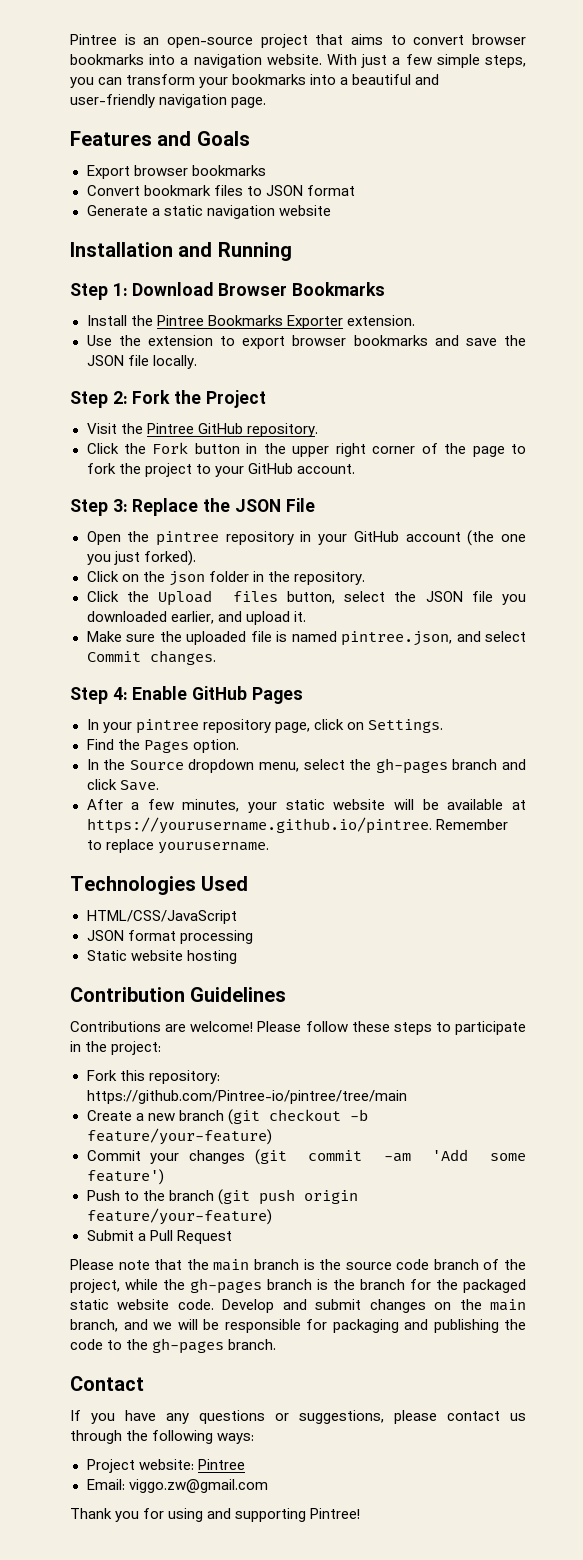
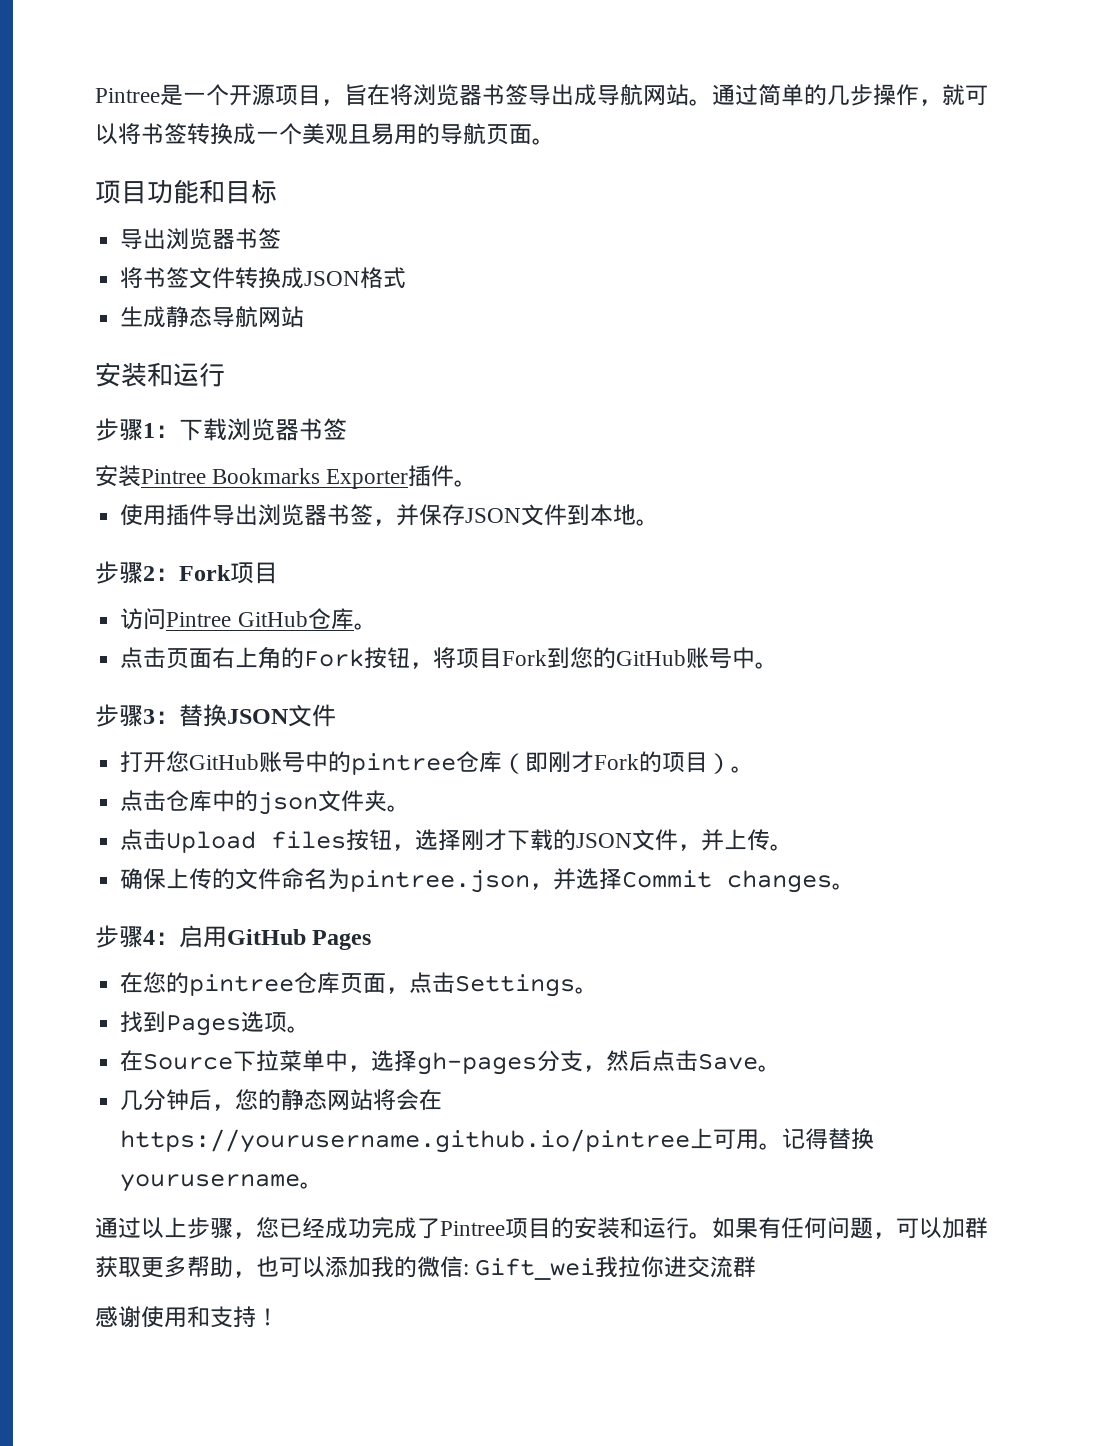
- Pintree is an open-source project that aims to convert browser bookmarks into a navigation website. With just a few simple steps, you can transform your bookmarks into a beautiful and user-friendly navigation page.
- Features and Goals
- Export browser bookmarks
- Convert bookmark files to JSON format
- Generate a static navigation website
- Installation and Running
- Step 1: Download Browser Bookmarks
- Install the Pintree Bookmarks Exporter extension.
- Use the extension to export browser bookmarks and save the JSON file locally.
- Step 2: Fork the Project
- Visit the Pintree GitHub repository.
- Click the Fork button in the upper right corner of the page to fork the project to your GitHub account.
- Step 3: Replace the JSON File
- Open the pintree repository in your GitHub account (the one you just forked).
- Click on the json folder in the repository.
- Click the Upload files button, select the JSON file you downloaded earlier, and upload it.
- Make sure the uploaded file is named pintree.json, and select Commit changes.
- Step 4: Enable GitHub Pages
- In your pintree repository page, click on Settings.
- Find the Pages option.
- In the Source dropdown menu, select the gh-pages branch and click Save.
- After a few minutes, your static website will be available at https://yourusername.github.io/pintree. Remember to replace yourusername.
- Technologies Used
- HTML/CSS/JavaScript
- JSON format processing
- Static website hosting
- Contribution Guidelines
- Contributions are welcome! Please follow these steps to participate in the project:
- Fork this repository: https://github.com/Pintree-io/pintree/tree/main
- Create a new branch (git checkout -b feature/your-feature)
- Commit your changes (git commit -am 'Add some feature')
- Push to the branch (git push origin feature/your-feature)
- Submit a Pull Request
- Please note that the main branch is the source code branch of the project, while the gh-pages branch is the branch for the packaged static website code. Develop and submit changes on the main branch, and we will be responsible for packaging and publishing the code to the gh-pages branch.
- Contact
- If you have any questions or suggestions, please contact us through the following ways:
- Project website: Pintree
- Email: viggo.zw@gmail.com
- Thank you for using and supporting Pintree!
+ Pintree是一个开源项目，旨在将浏览器书签导出成导航网站。通过简单的几步操作，就可以将书签转换成一个美观且易用的导航页面。
+ 项目功能和目标
+ 导出浏览器书签
+ 将书签文件转换成JSON格式
+ 生成静态导航网站
+ 安装和运行
+ 步骤1：下载浏览器书签
+ 安装Pintree Bookmarks Exporter插件。
+ 使用插件导出浏览器书签，并保存JSON文件到本地。
+ 步骤2：Fork项目
+ 访问Pintree GitHub仓库。
+ 点击页面右上角的Fork按钮，将项目Fork到您的GitHub账号中。
+ 步骤3：替换JSON文件
+ 打开您GitHub账号中的pintree仓库（即刚才Fork的项目）。
+ 点击仓库中的json文件夹。
+ 点击Upload files按钮，选择刚才下载的JSON文件，并上传。
+ 确保上传的文件命名为pintree.json，并选择Commit changes。
+ 步骤4：启用GitHub Pages
+ 在您的pintree仓库页面，点击Settings。
+ 找到Pages选项。
+ 在Source下拉菜单中，选择gh-pages分支，然后点击Save。
+ 几分钟后，您的静态网站将会在https://yourusername.github.io/pintree上可用。记得替换yourusername。
+ 通过以上步骤，您已经成功完成了Pintree项目的安装和运行。如果有任何问题，可以加群获取更多帮助，也可以添加我的微信: Gift_wei我拉你进交流群
+ 感谢使用和支持！

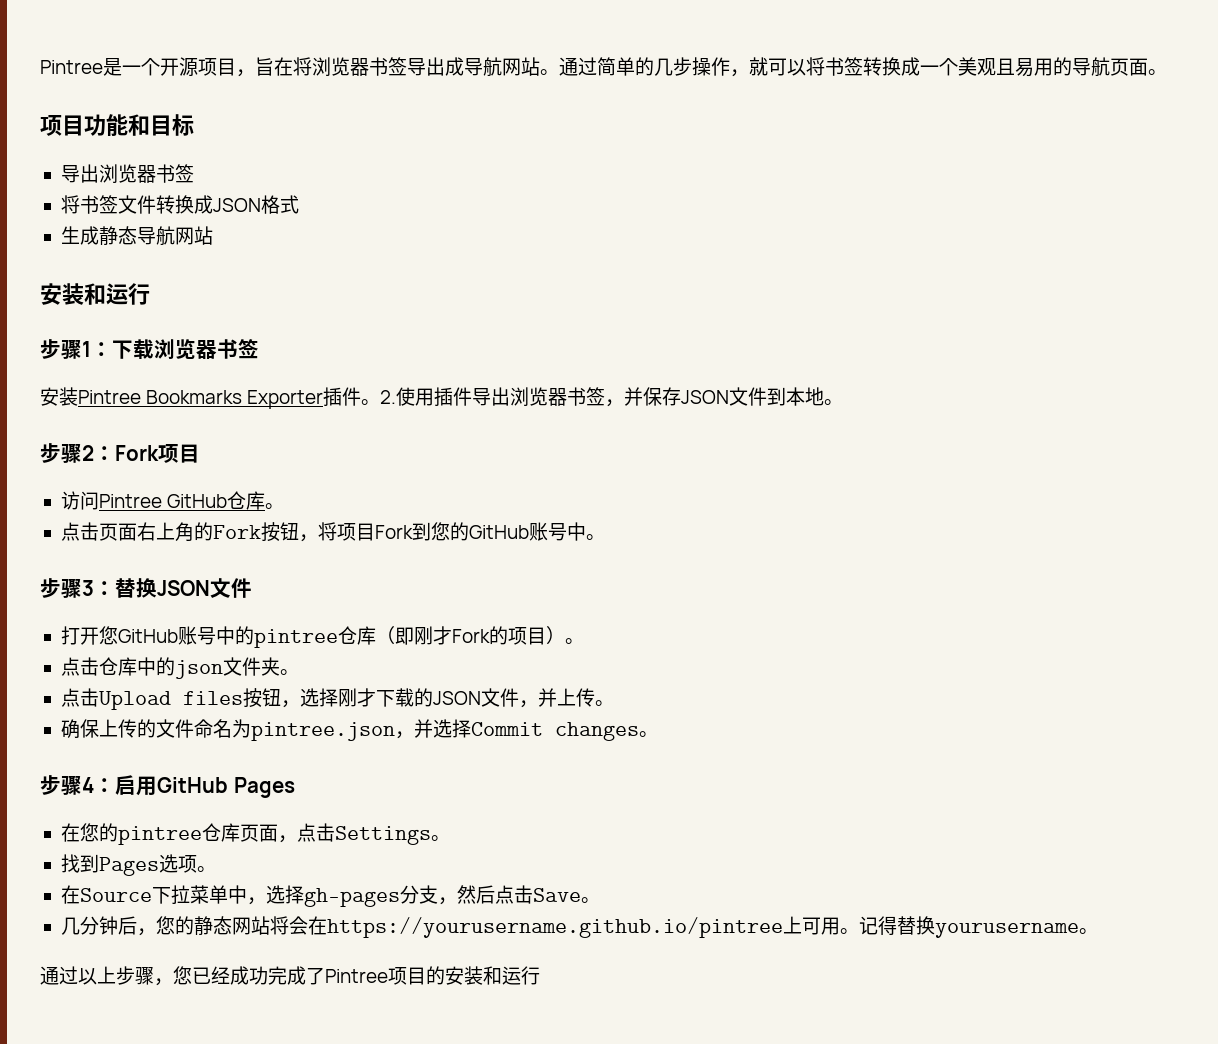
- 安装Pintree Bookmarks Exporter插件。
- 使用插件导出浏览器书签，并保存JSON文件到本地。
+ 安装Pintree Bookmarks Exporter插件。2.使用插件导出浏览器书签，并保存JSON文件到本地。
- 通过以上步骤，您已经成功完成了Pintree项目的安装和运行。如果有任何问题，可以加群获取更多帮助，也可以添加我的微信: Gift_wei我拉你进交流群
- 感谢使用和支持！
+ 通过以上步骤，您已经成功完成了Pintree项目的安装和运行

